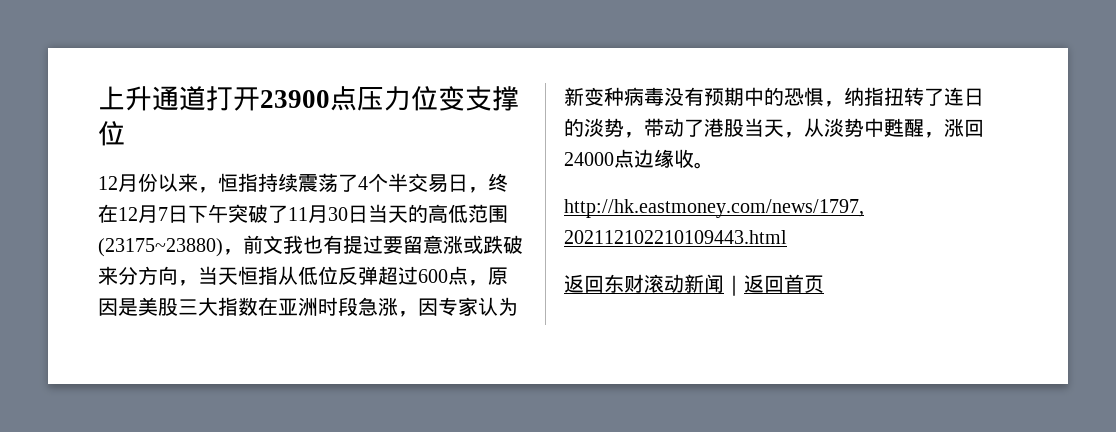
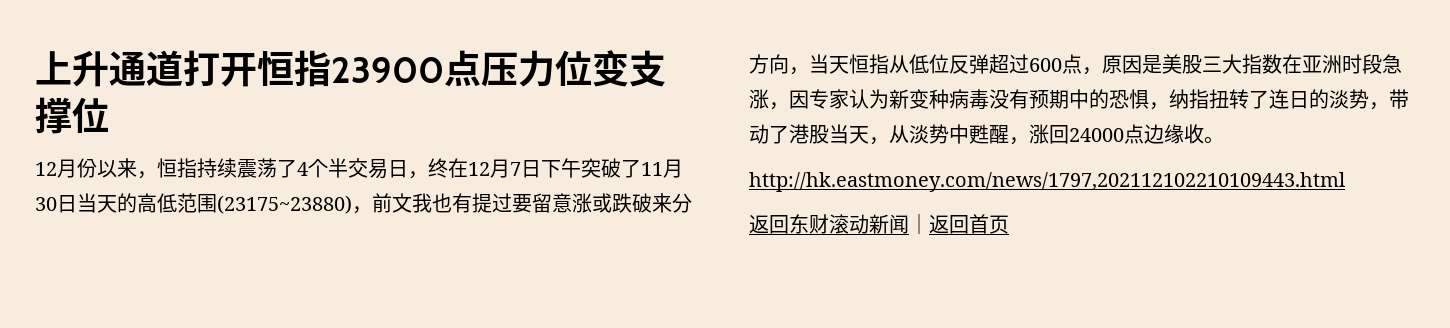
- 上升通道打开23900点压力位变支撑位
+ 上升通道打开恒指23900点压力位变支撑位

